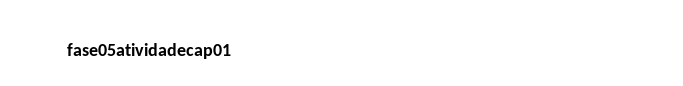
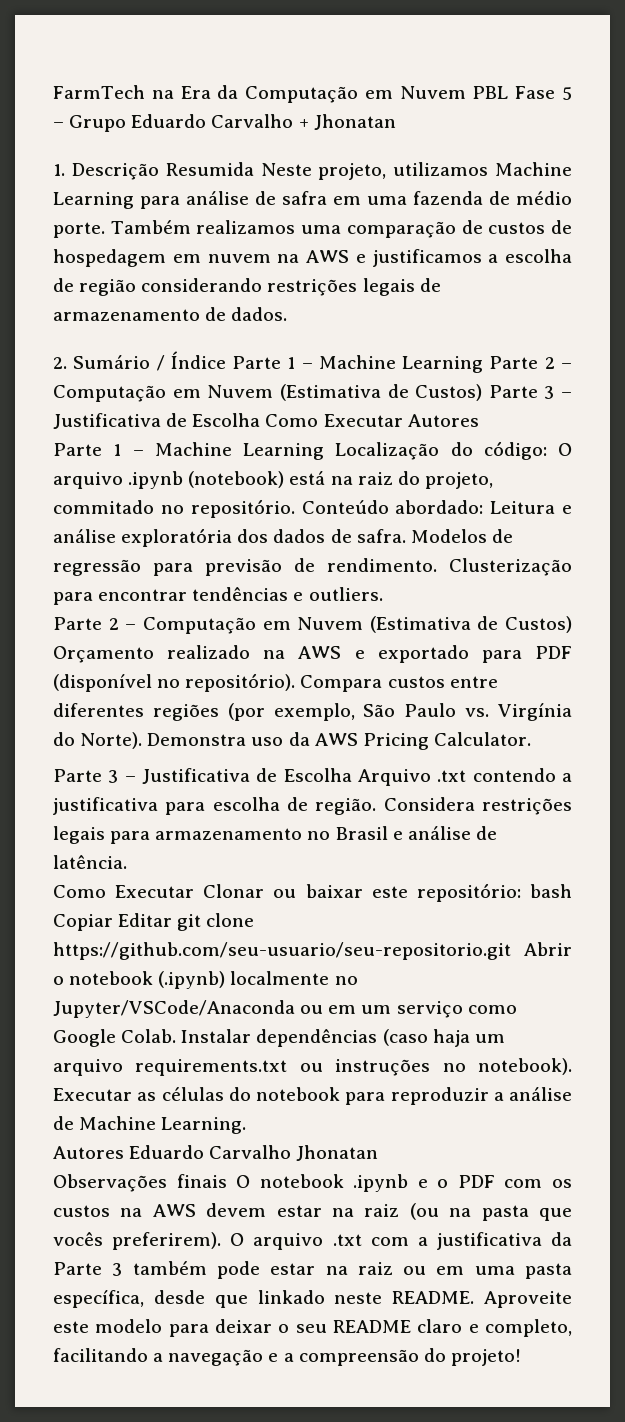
- fase05atividadecap01
+ FarmTech na Era da Computação em Nuvem PBL Fase 5 – Grupo Eduardo Carvalho + Jhonatan
+ 1. Descrição Resumida Neste projeto, utilizamos Machine Learning para análise de safra em uma fazenda de médio porte. Também realizamos uma comparação de custos de hospedagem em nuvem na AWS e justificamos a escolha de região considerando restrições legais de armazenamento de dados.
+ 2. Sumário / Índice Parte 1 – Machine Learning Parte 2 – Computação em Nuvem (Estimativa de Custos) Parte 3 – Justificativa de Escolha Como Executar Autores
+ Parte 1 – Machine Learning Localização do código: O arquivo .ipynb (notebook) está na raiz do projeto, commitado no repositório. Conteúdo abordado: Leitura e análise exploratória dos dados de safra. Modelos de regressão para previsão de rendimento. Clusterização para encontrar tendências e outliers.
+ Parte 2 – Computação em Nuvem (Estimativa de Custos) Orçamento realizado na AWS e exportado para PDF (disponível no repositório). Compara custos entre diferentes regiões (por exemplo, São Paulo vs. Virgínia do Norte). Demonstra uso da AWS Pricing Calculator.
+ Parte 3 – Justificativa de Escolha Arquivo .txt contendo a justificativa para escolha de região. Considera restrições legais para armazenamento no Brasil e análise de latência.
+ Como Executar Clonar ou baixar este repositório: bash Copiar Editar git clone https://github.com/seu-usuario/seu-repositorio.git Abrir o notebook (.ipynb) localmente no Jupyter/VSCode/Anaconda ou em um serviço como Google Colab. Instalar dependências (caso haja um arquivo requirements.txt ou instruções no notebook). Executar as células do notebook para reproduzir a análise de Machine Learning.
+ Autores Eduardo Carvalho Jhonatan
+ Observações finais O notebook .ipynb e o PDF com os custos na AWS devem estar na raiz (ou na pasta que vocês preferirem). O arquivo .txt com a justificativa da Parte 3 também pode estar na raiz ou em uma pasta específica, desde que linkado neste README. Aproveite este modelo para deixar o seu README claro e completo, facilitando a navegação e a compreensão do projeto!

